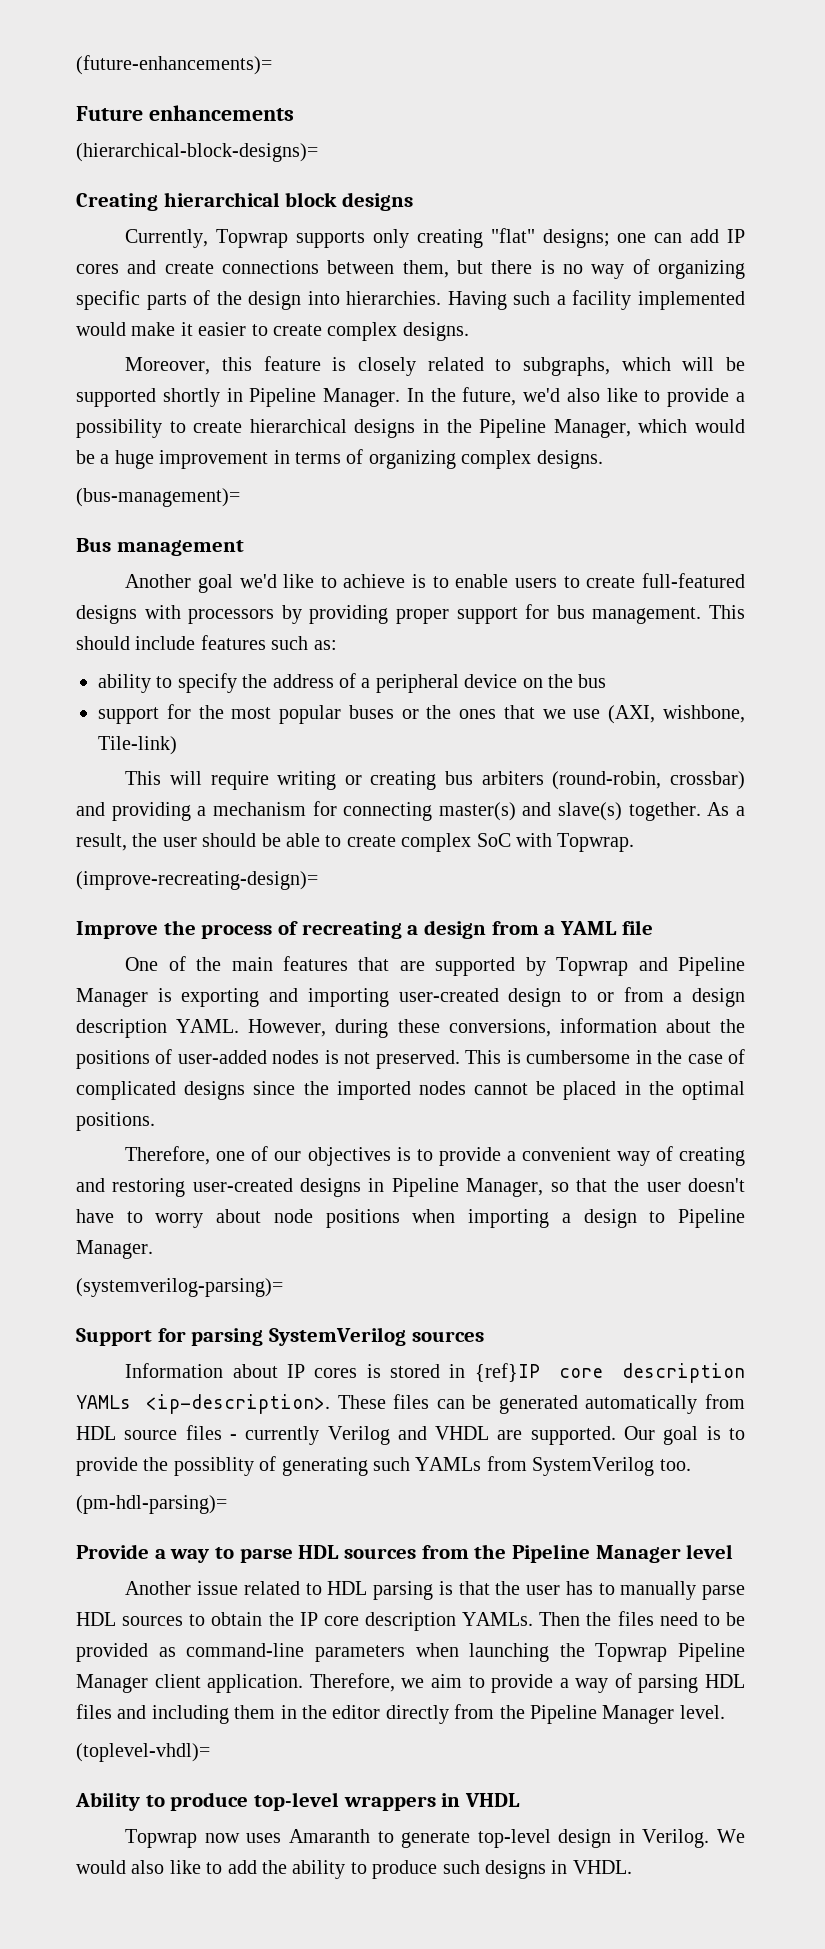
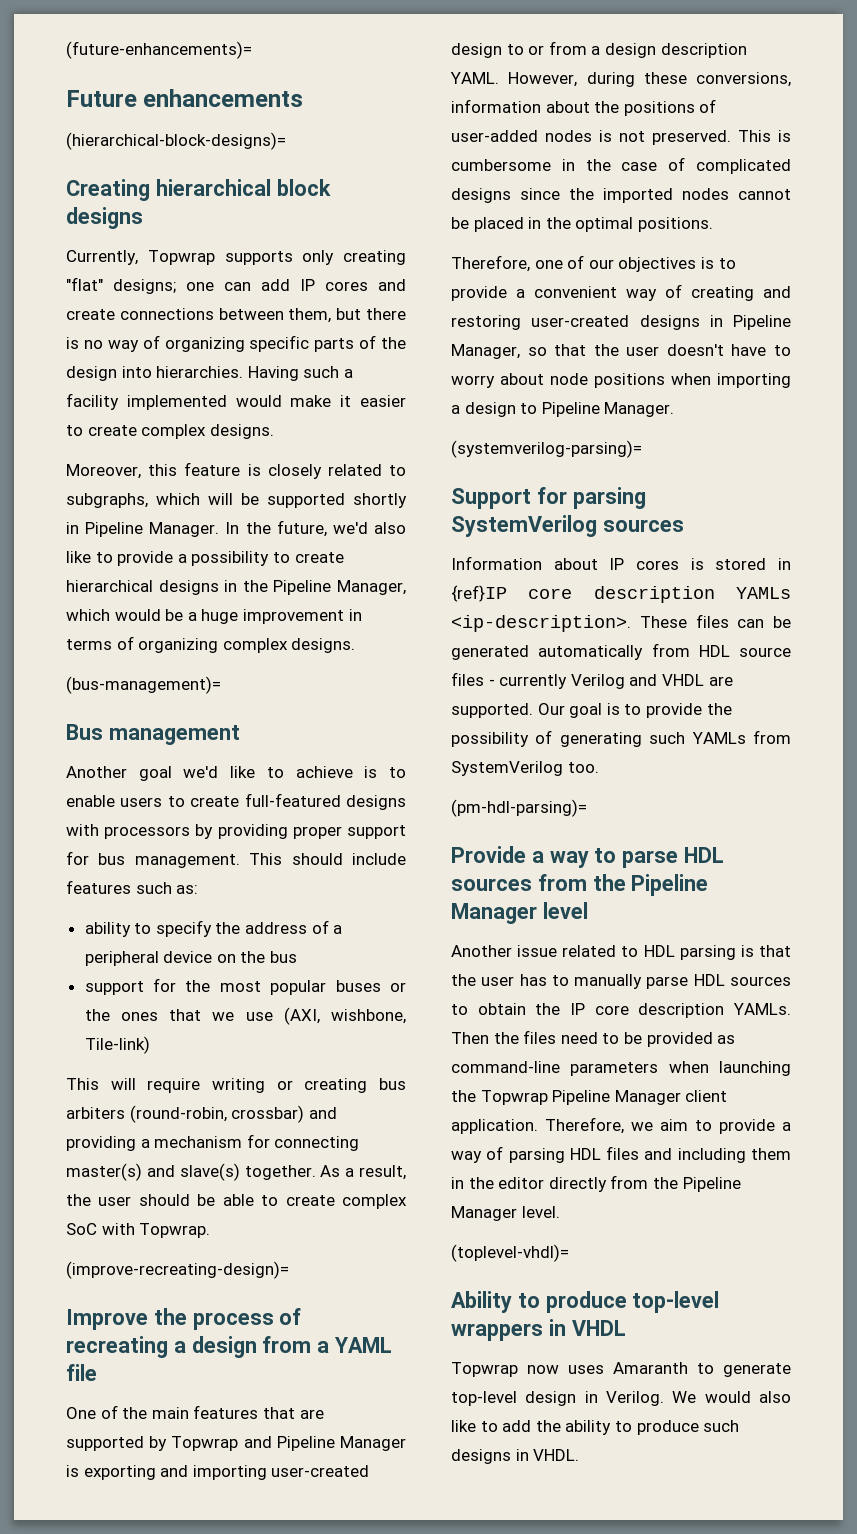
- Our goal is to provide the possiblity of generating such YAMLs from SystemVerilog too.
+ Our goal is to provide the possibility of generating such YAMLs from SystemVerilog too.

